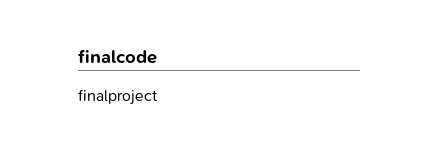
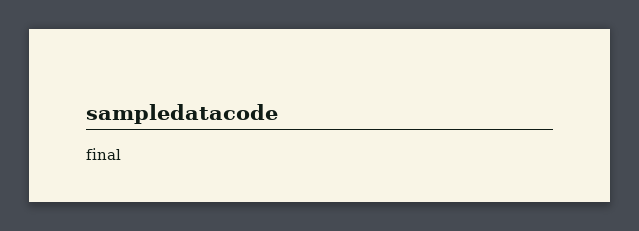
- finalcode
- finalproject
+ sampledatacode
+ final

